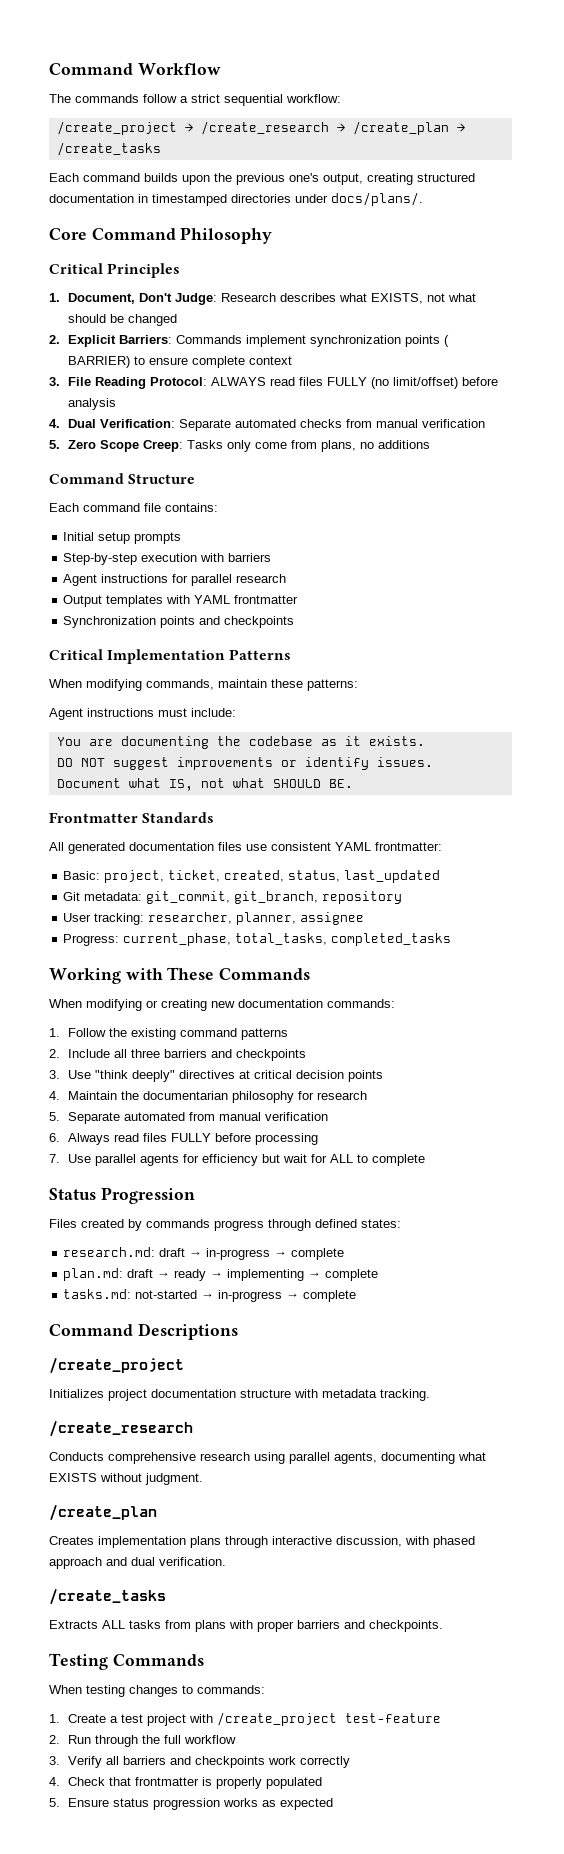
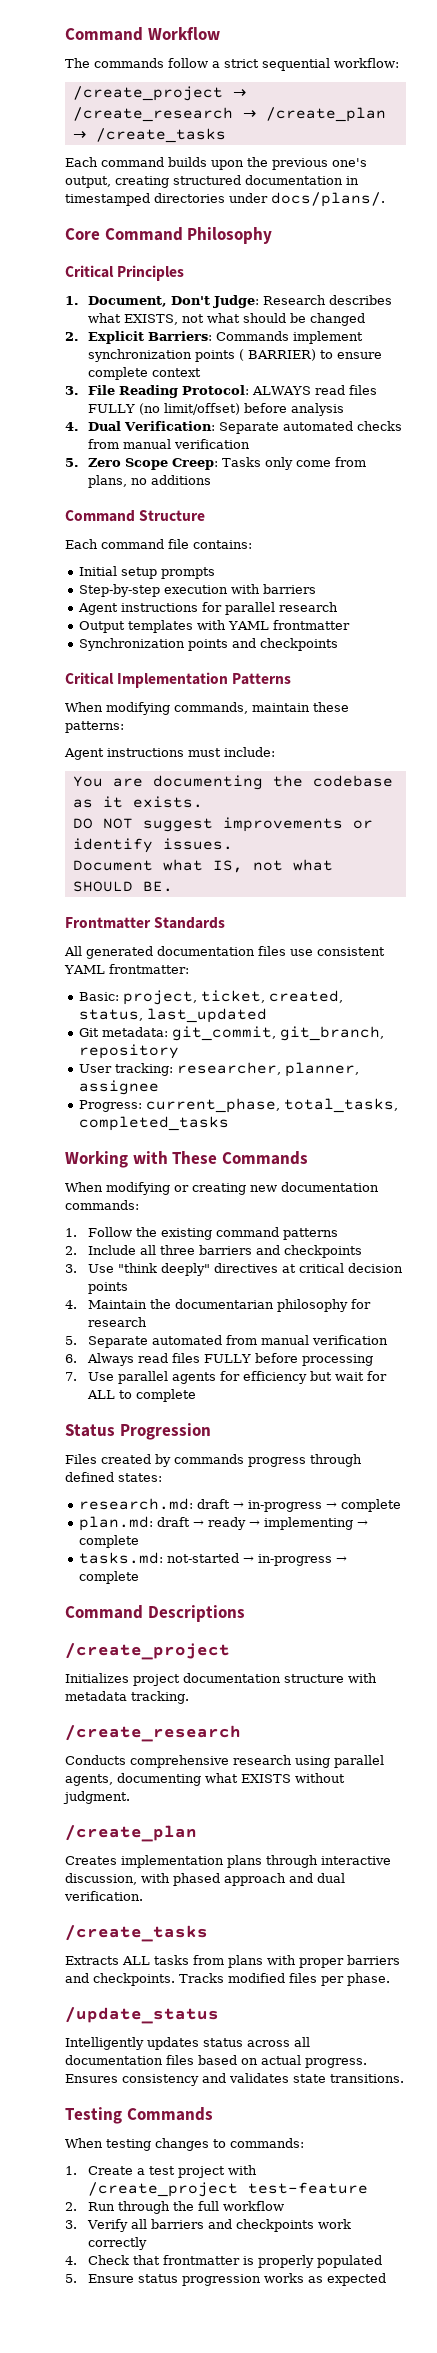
+ Tracks modified files per phase.
+ /update_status
+ Intelligently updates status across all documentation files based on actual progress. Ensures consistency and validates state transitions.

